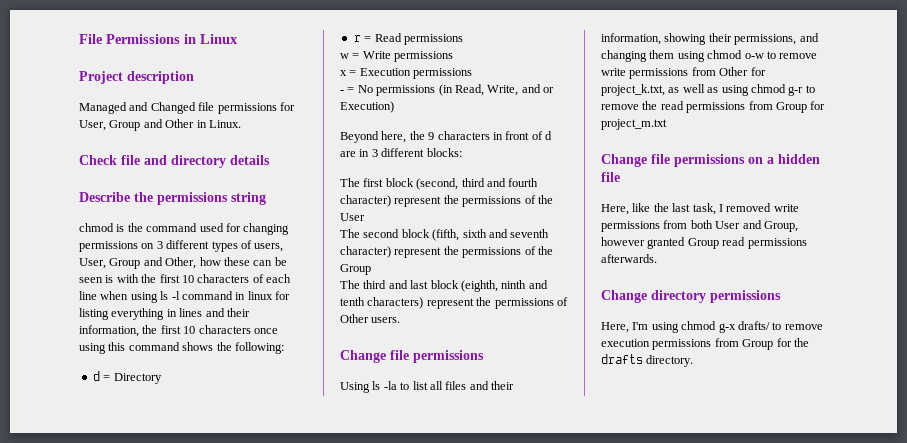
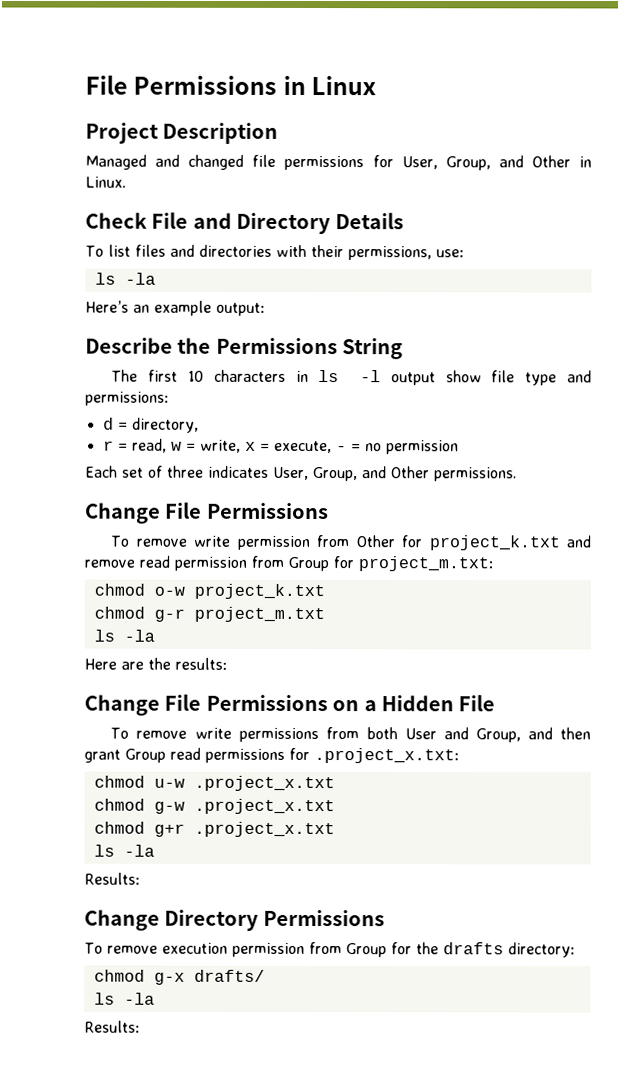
- Project description
+ Project Description
- Managed and Changed file permissions for User, Group and Other in Linux.
+ Managed and changed file permissions for User, Group, and Other in Linux.
- Check file and directory details
- Describe the permissions string
- chmod is the command used for changing permissions on 3 different types of users, User, Group and Other, how these can be seen is with the first 10 characters of each line when using ls -l command in linux for listing everything in lines and their information, the first 10 characters once using this command shows the following:
+ Check File and Directory Details
+ To list files and directories with their permissions, use:
+ ls -la
+ Here’s an example output:
+ Describe the Permissions String
+ The first 10 characters in ls -l output show file type and permissions:
- d = Directory
+ d = directory,
- r = Read permissions
- w = Write permissions
- x = Execution permissions
- - = No permissions (in Read, Write, and or Execution)
- Beyond here, the 9 characters in front of d are in 3 different blocks:
- The first block (second, third and fourth character) represent the permissions of the User
- The second block (fifth, sixth and seventh character) represent the permissions of the Group
- The third and last block (eighth, ninth and tenth characters) represent the permissions of Other users.
- Change file permissions
- Using ls -la to list all files and their information, showing their permissions, and changing them using chmod o-w to remove write permissions from Other for project_k.txt, as well as using chmod g-r to remove the read permissions from Group for project_m.txt
- Change file permissions on a hidden file
- Here, like the last task, I removed write permissions from both User and Group, however granted Group read permissions afterwards.
- Change directory permissions
- Here, I'm using chmod g-x drafts/ to remove execution permissions from Group for the drafts directory.
+ r = read, w = write, x = execute, - = no permission
+ Each set of three indicates User, Group, and Other permissions.
+ Change File Permissions
+ To remove write permission from Other for project_k.txt and remove read permission from Group for project_m.txt:
+ chmod o-w project_k.txt
+ chmod g-r project_m.txt
+ ls -la
+ Here are the results:
+ Change File Permissions on a Hidden File
+ To remove write permissions from both User and Group, and then grant Group read permissions for .project_x.txt:
+ chmod u-w .project_x.txt
+ chmod g-w .project_x.txt
+ chmod g+r .project_x.txt
+ ls -la
+ Results:
+ Change Directory Permissions
+ To remove execution permission from Group for the drafts directory:
+ chmod g-x drafts/
+ ls -la
+ Results:

